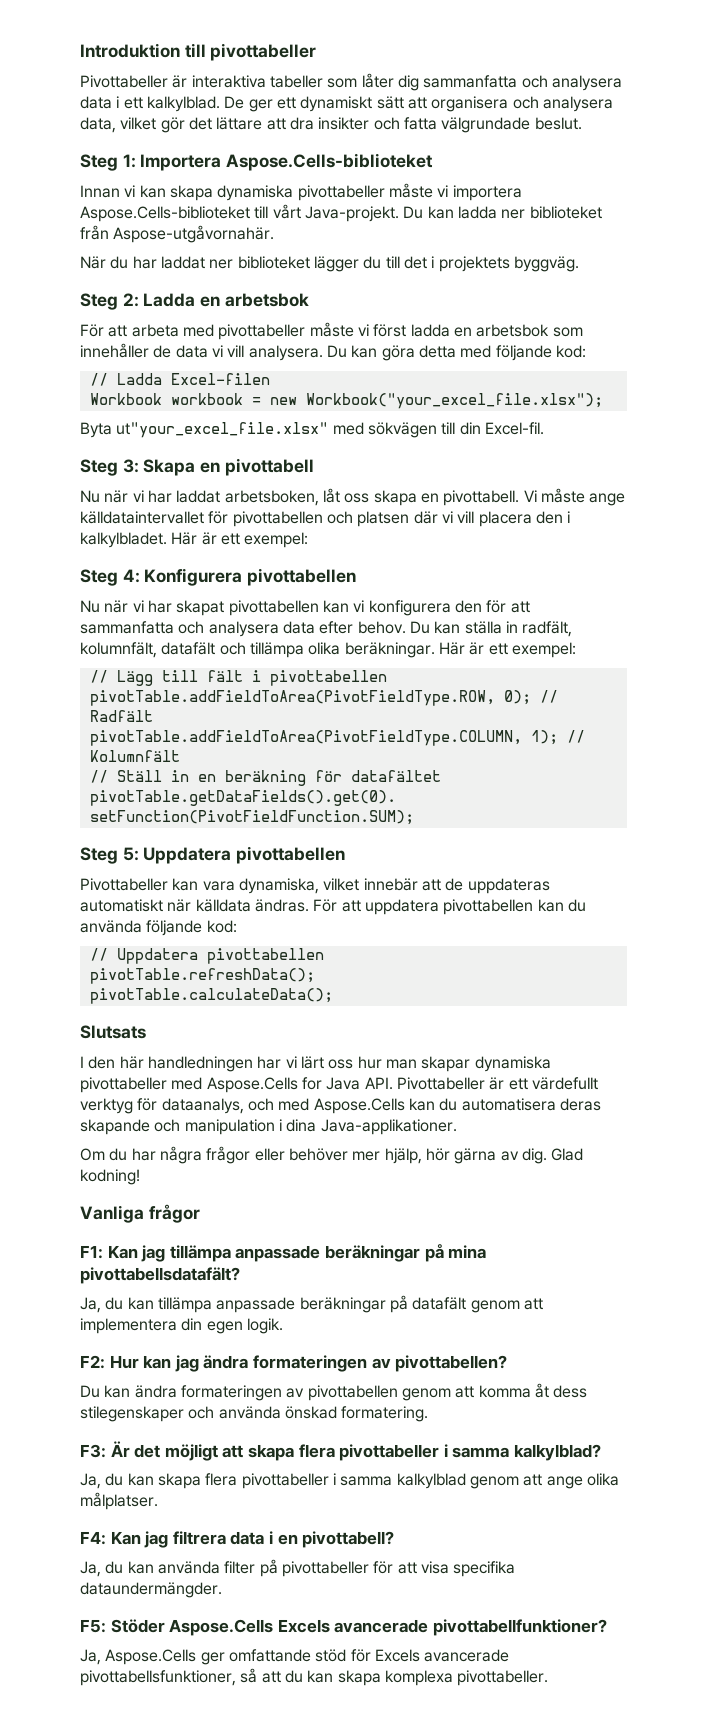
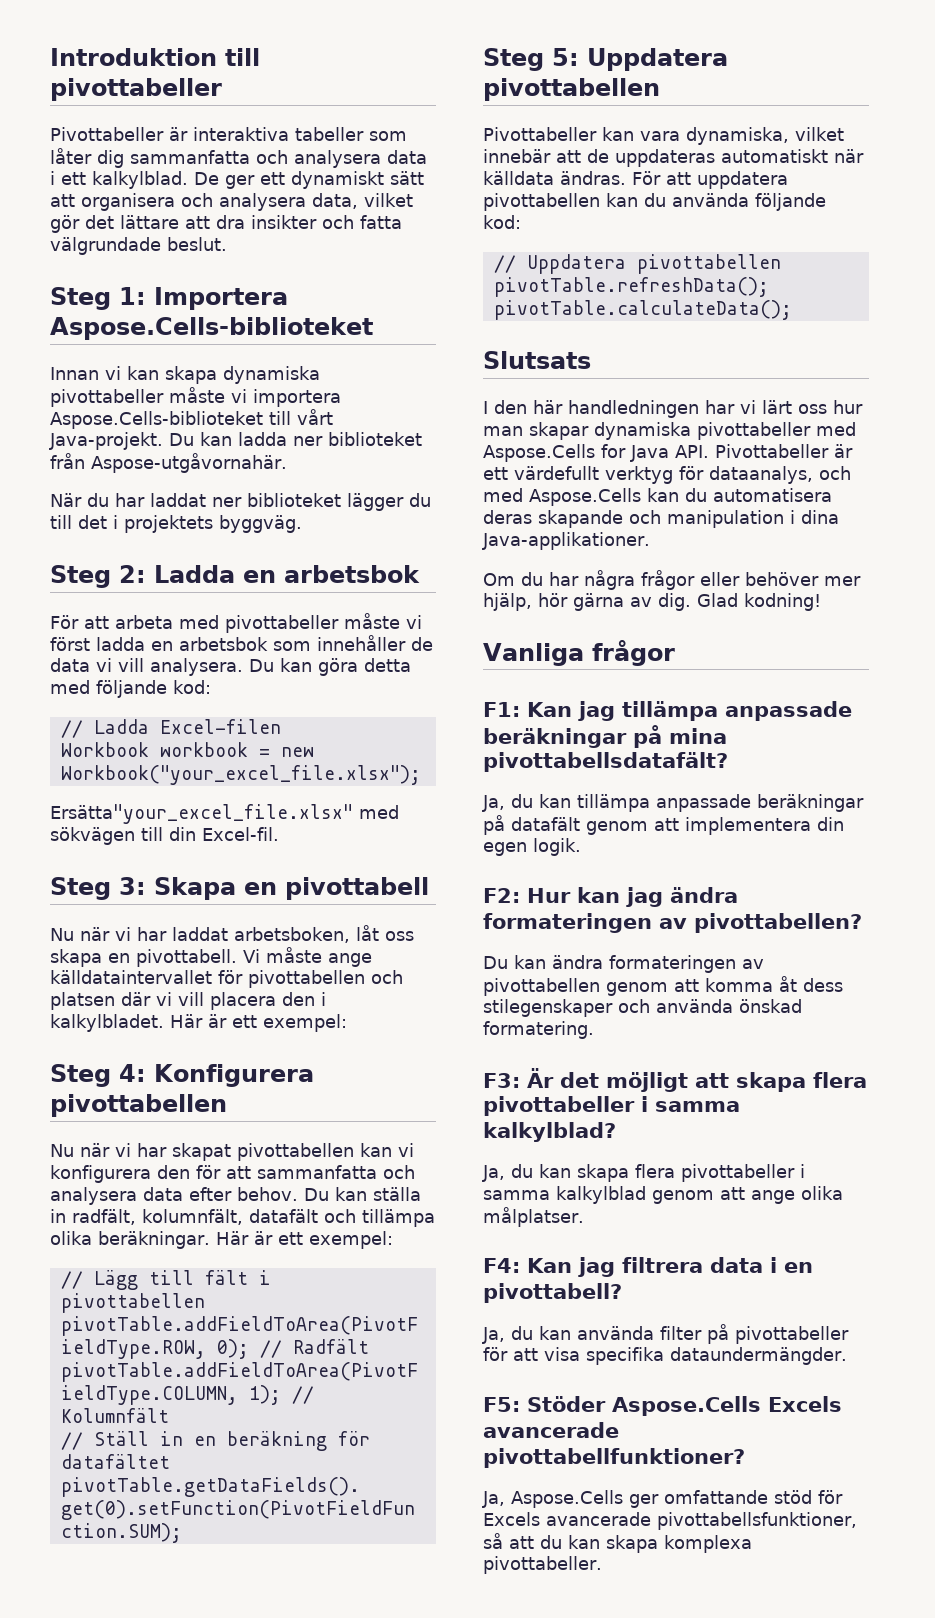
- Byta ut"your_excel_file.xlsx" med sökvägen till din Excel-fil.
+ Ersätta"your_excel_file.xlsx" med sökvägen till din Excel-fil.

